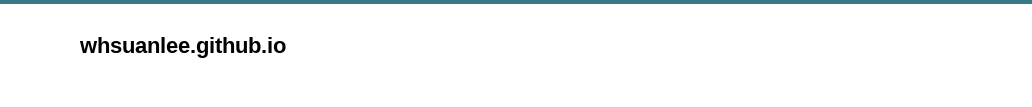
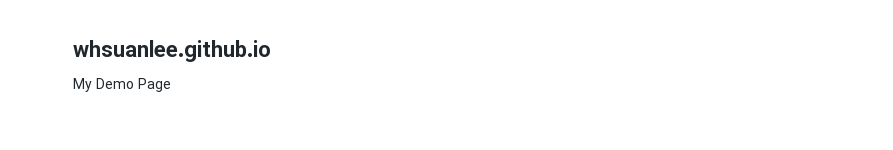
+ My Demo Page

